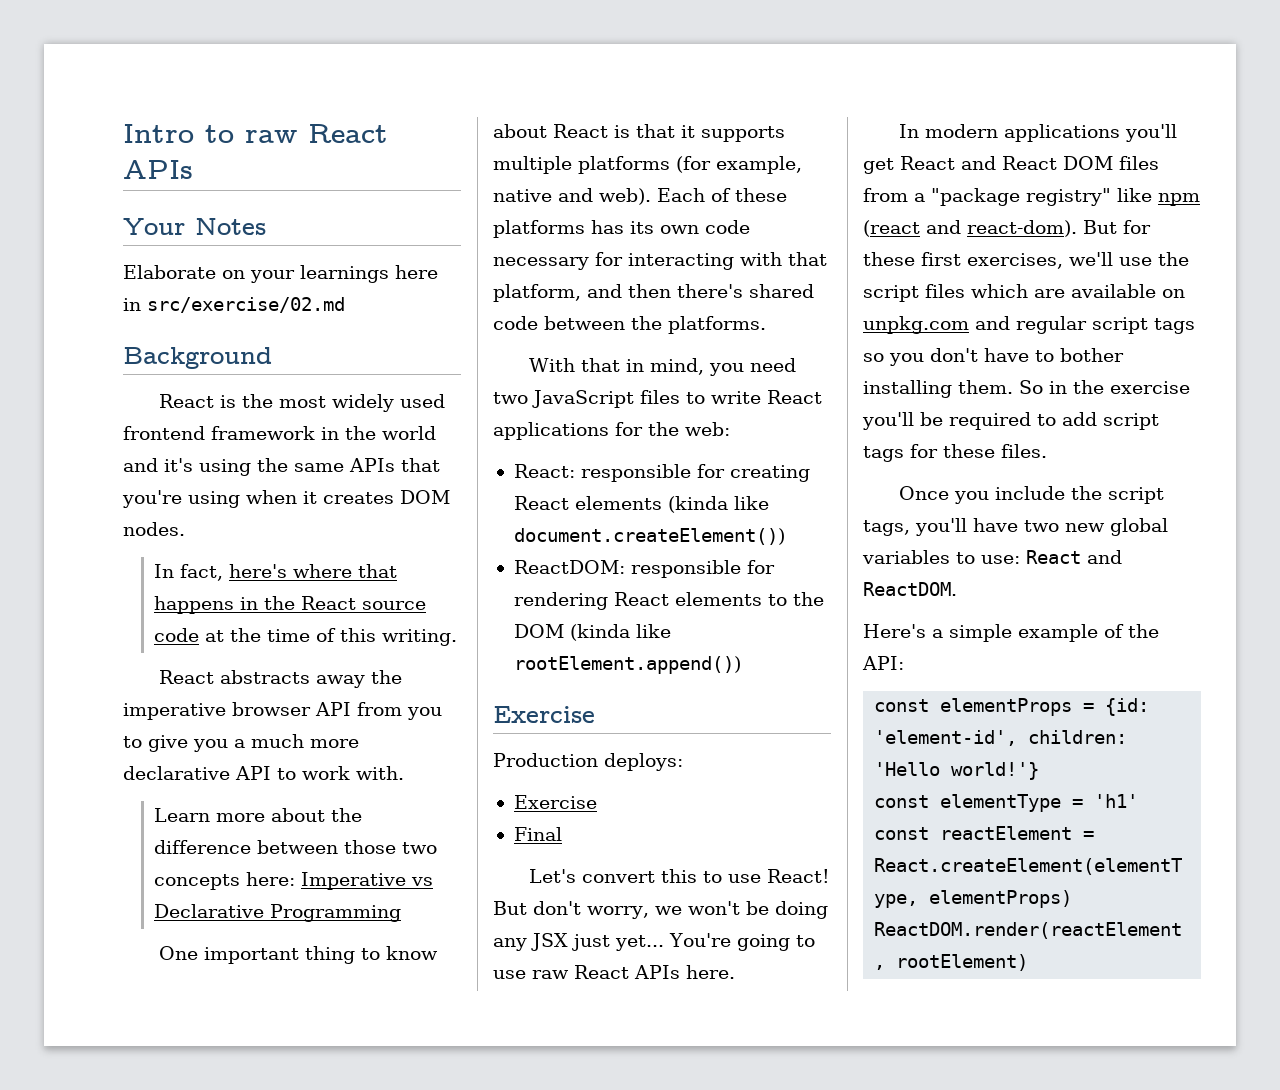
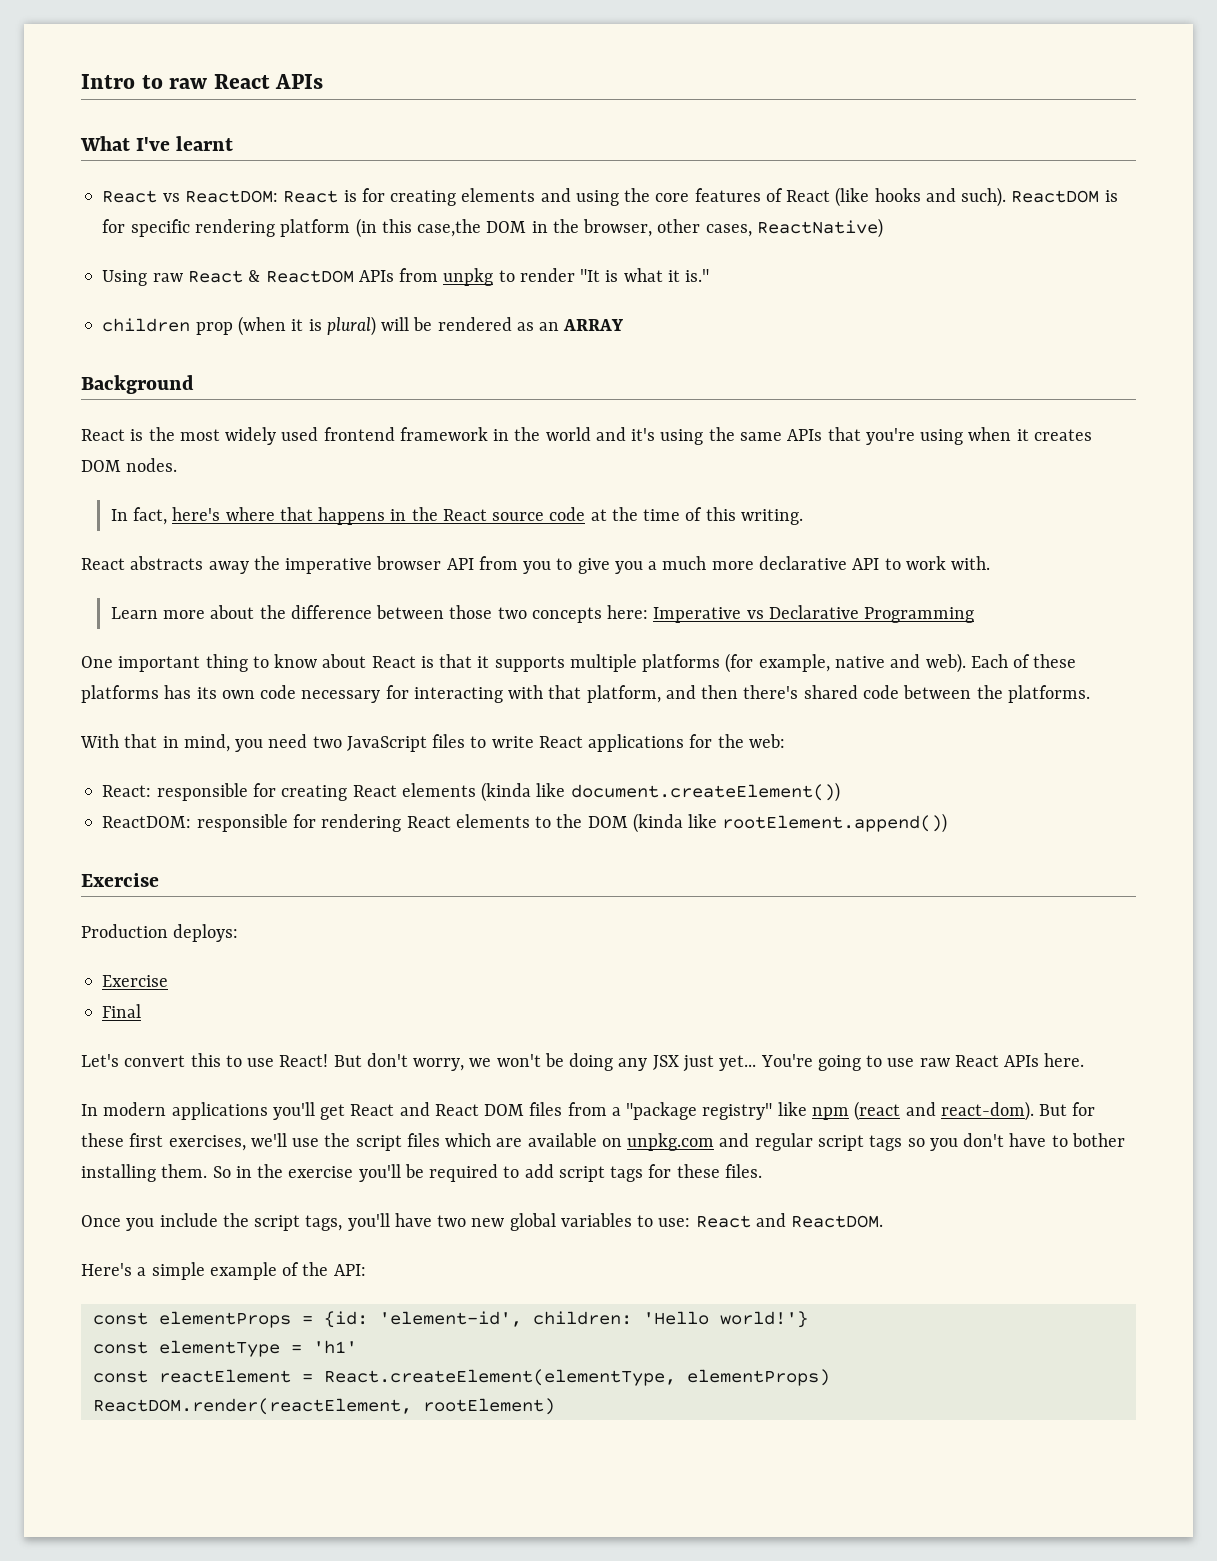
- Your Notes
- Elaborate on your learnings here in src/exercise/02.md
+ What I've learnt
+ React vs ReactDOM: React is for creating elements and using the core features of React (like hooks and such). ReactDOM is for specific rendering platform (in this case,the DOM in the browser, other cases, ReactNative)
+ Using raw React & ReactDOM APIs from unpkg to render "It is what it is."
+ children prop (when it is plural) will be rendered as an ARRAY

